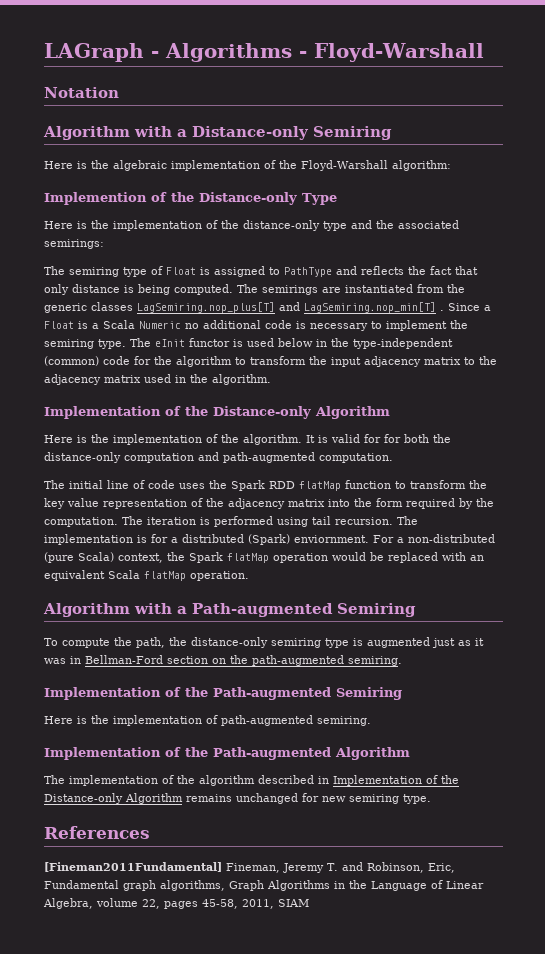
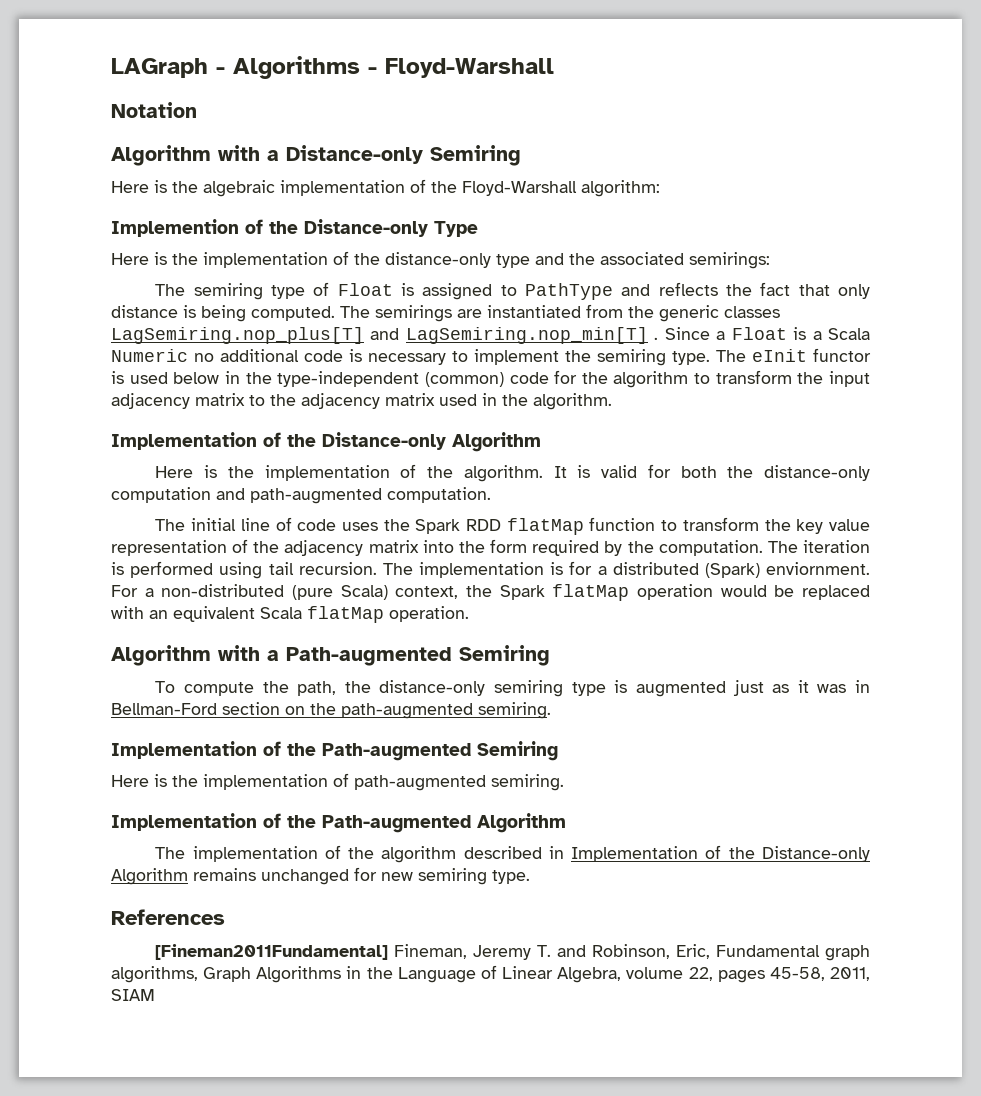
- It is valid for for both the distance-only computation and path-augmented computation.
+ It is valid for both the distance-only computation and path-augmented computation.

